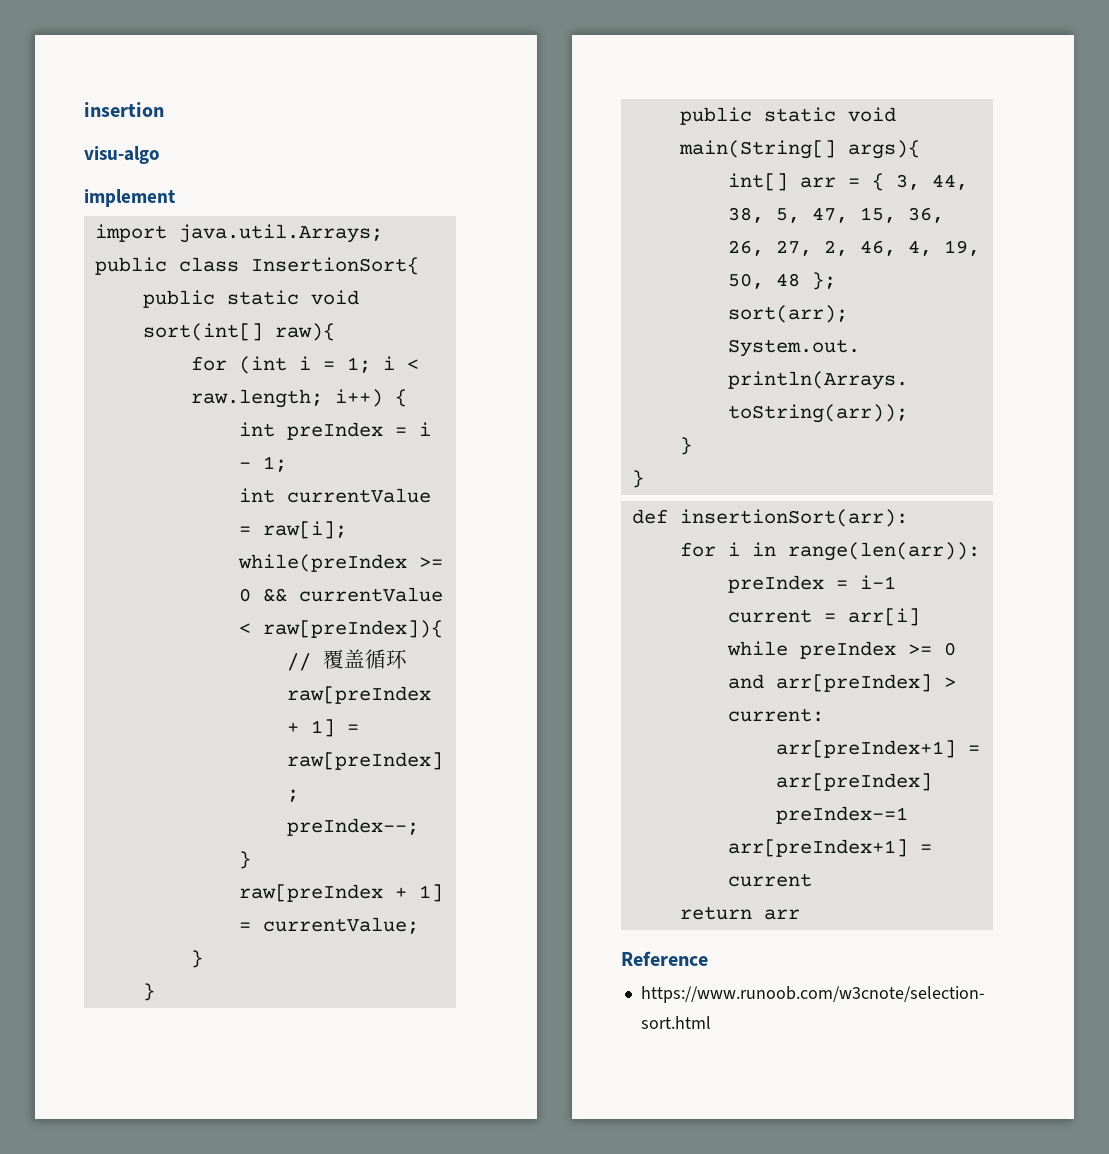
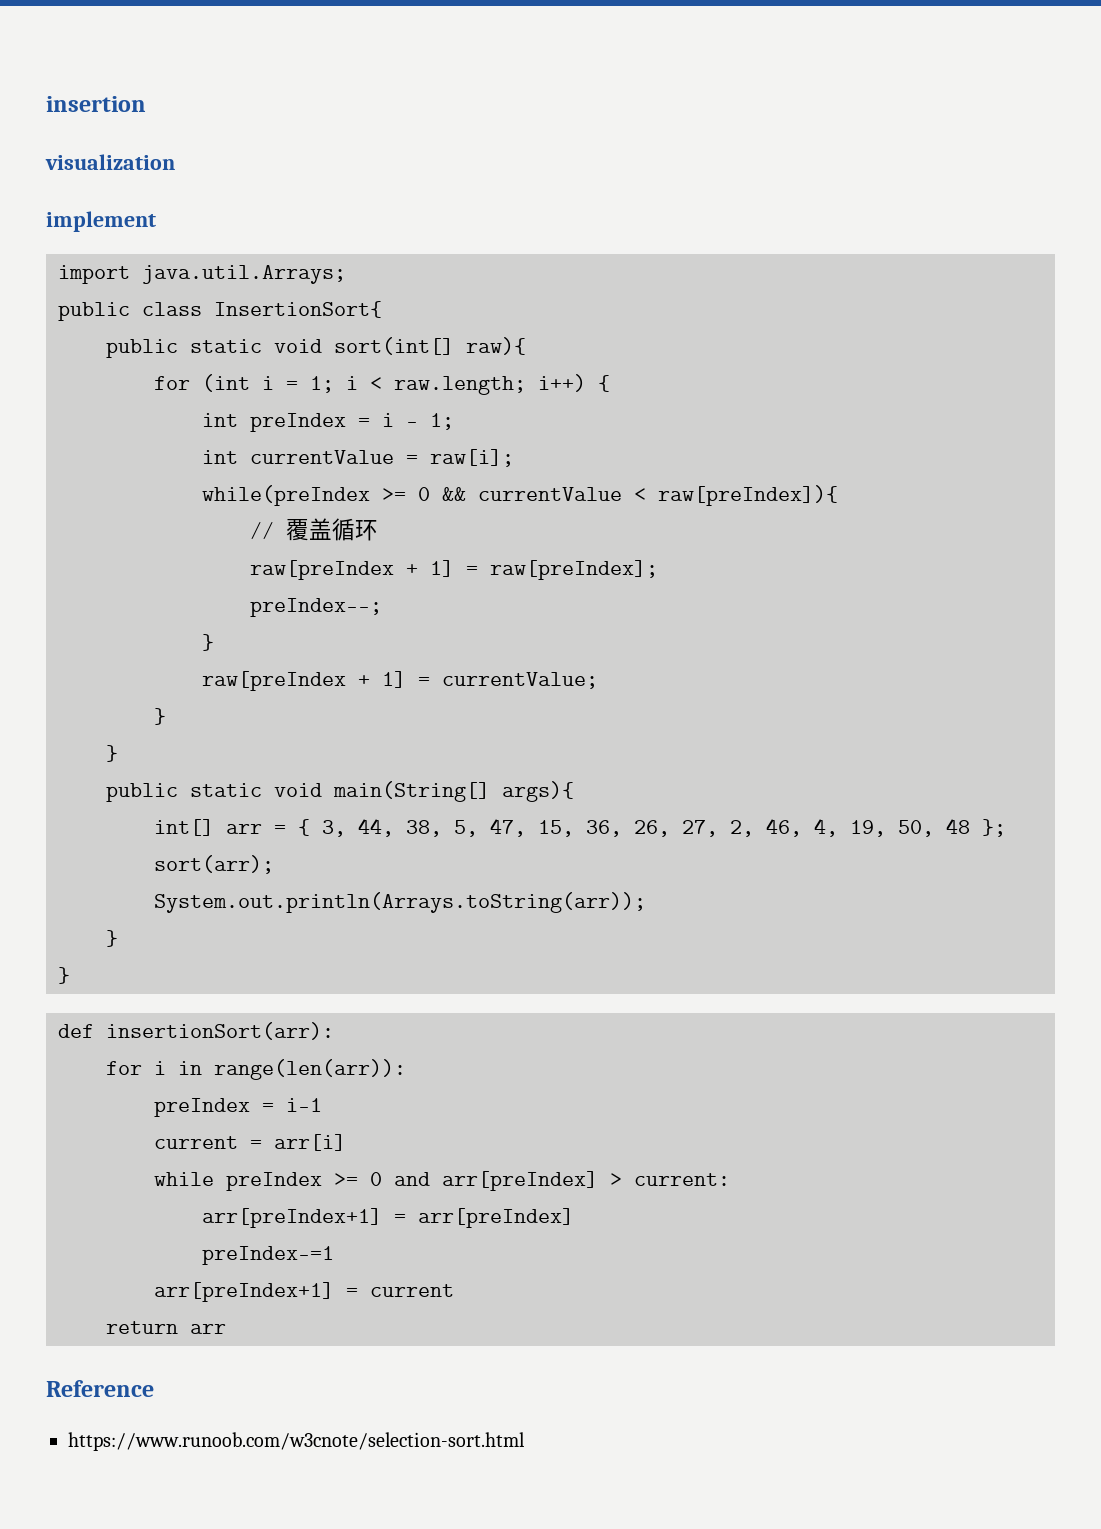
- visu-algo
+ visualization

